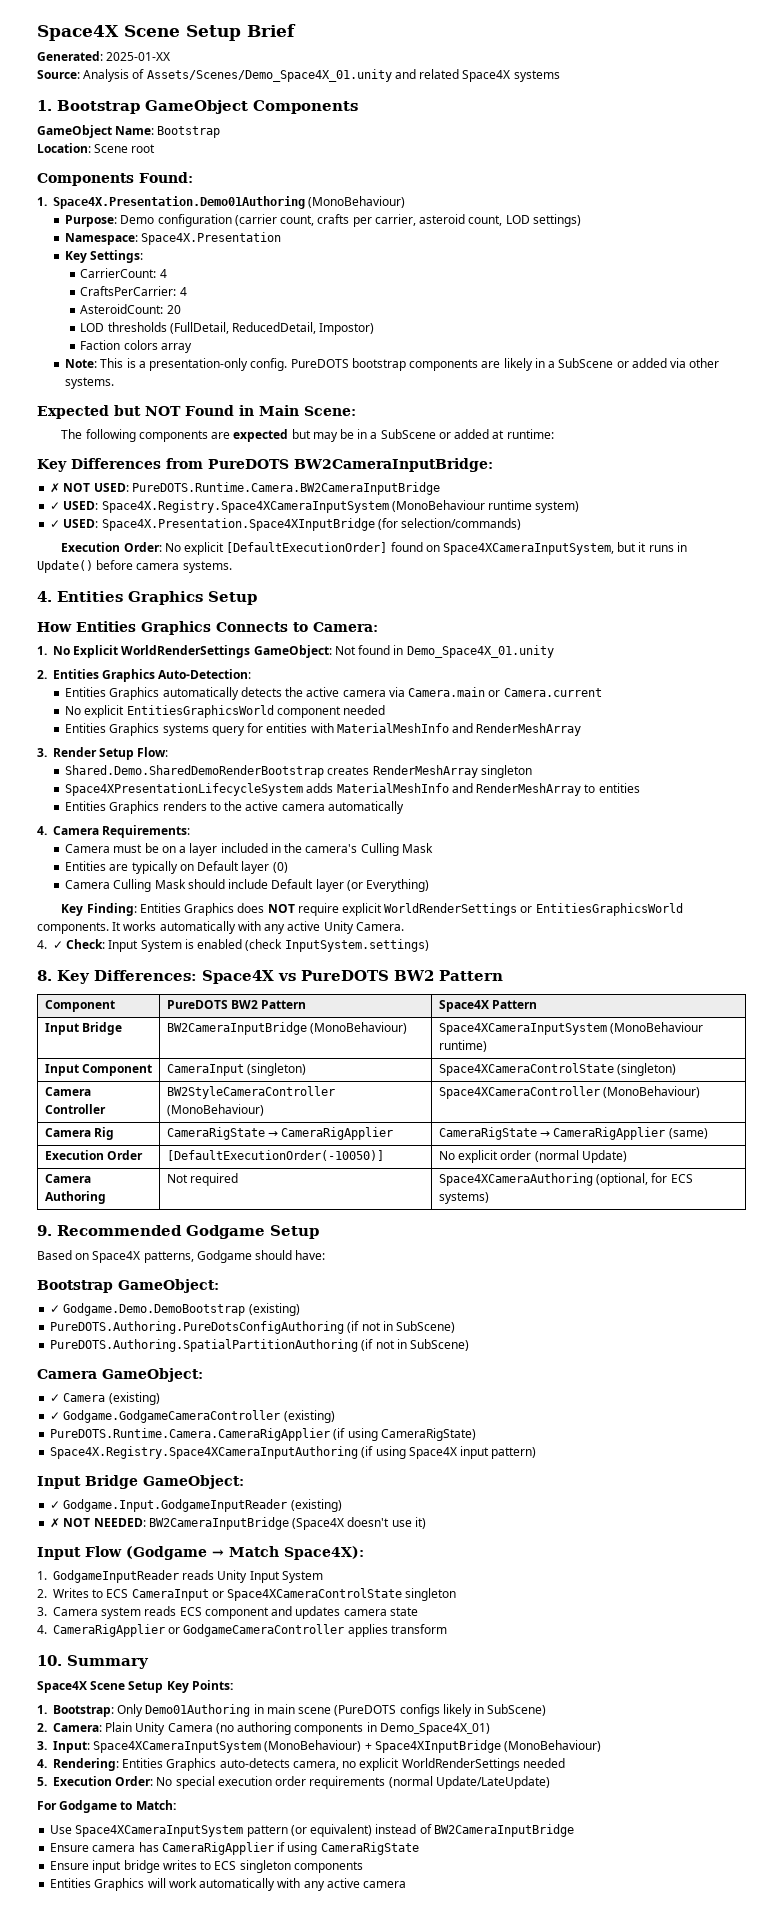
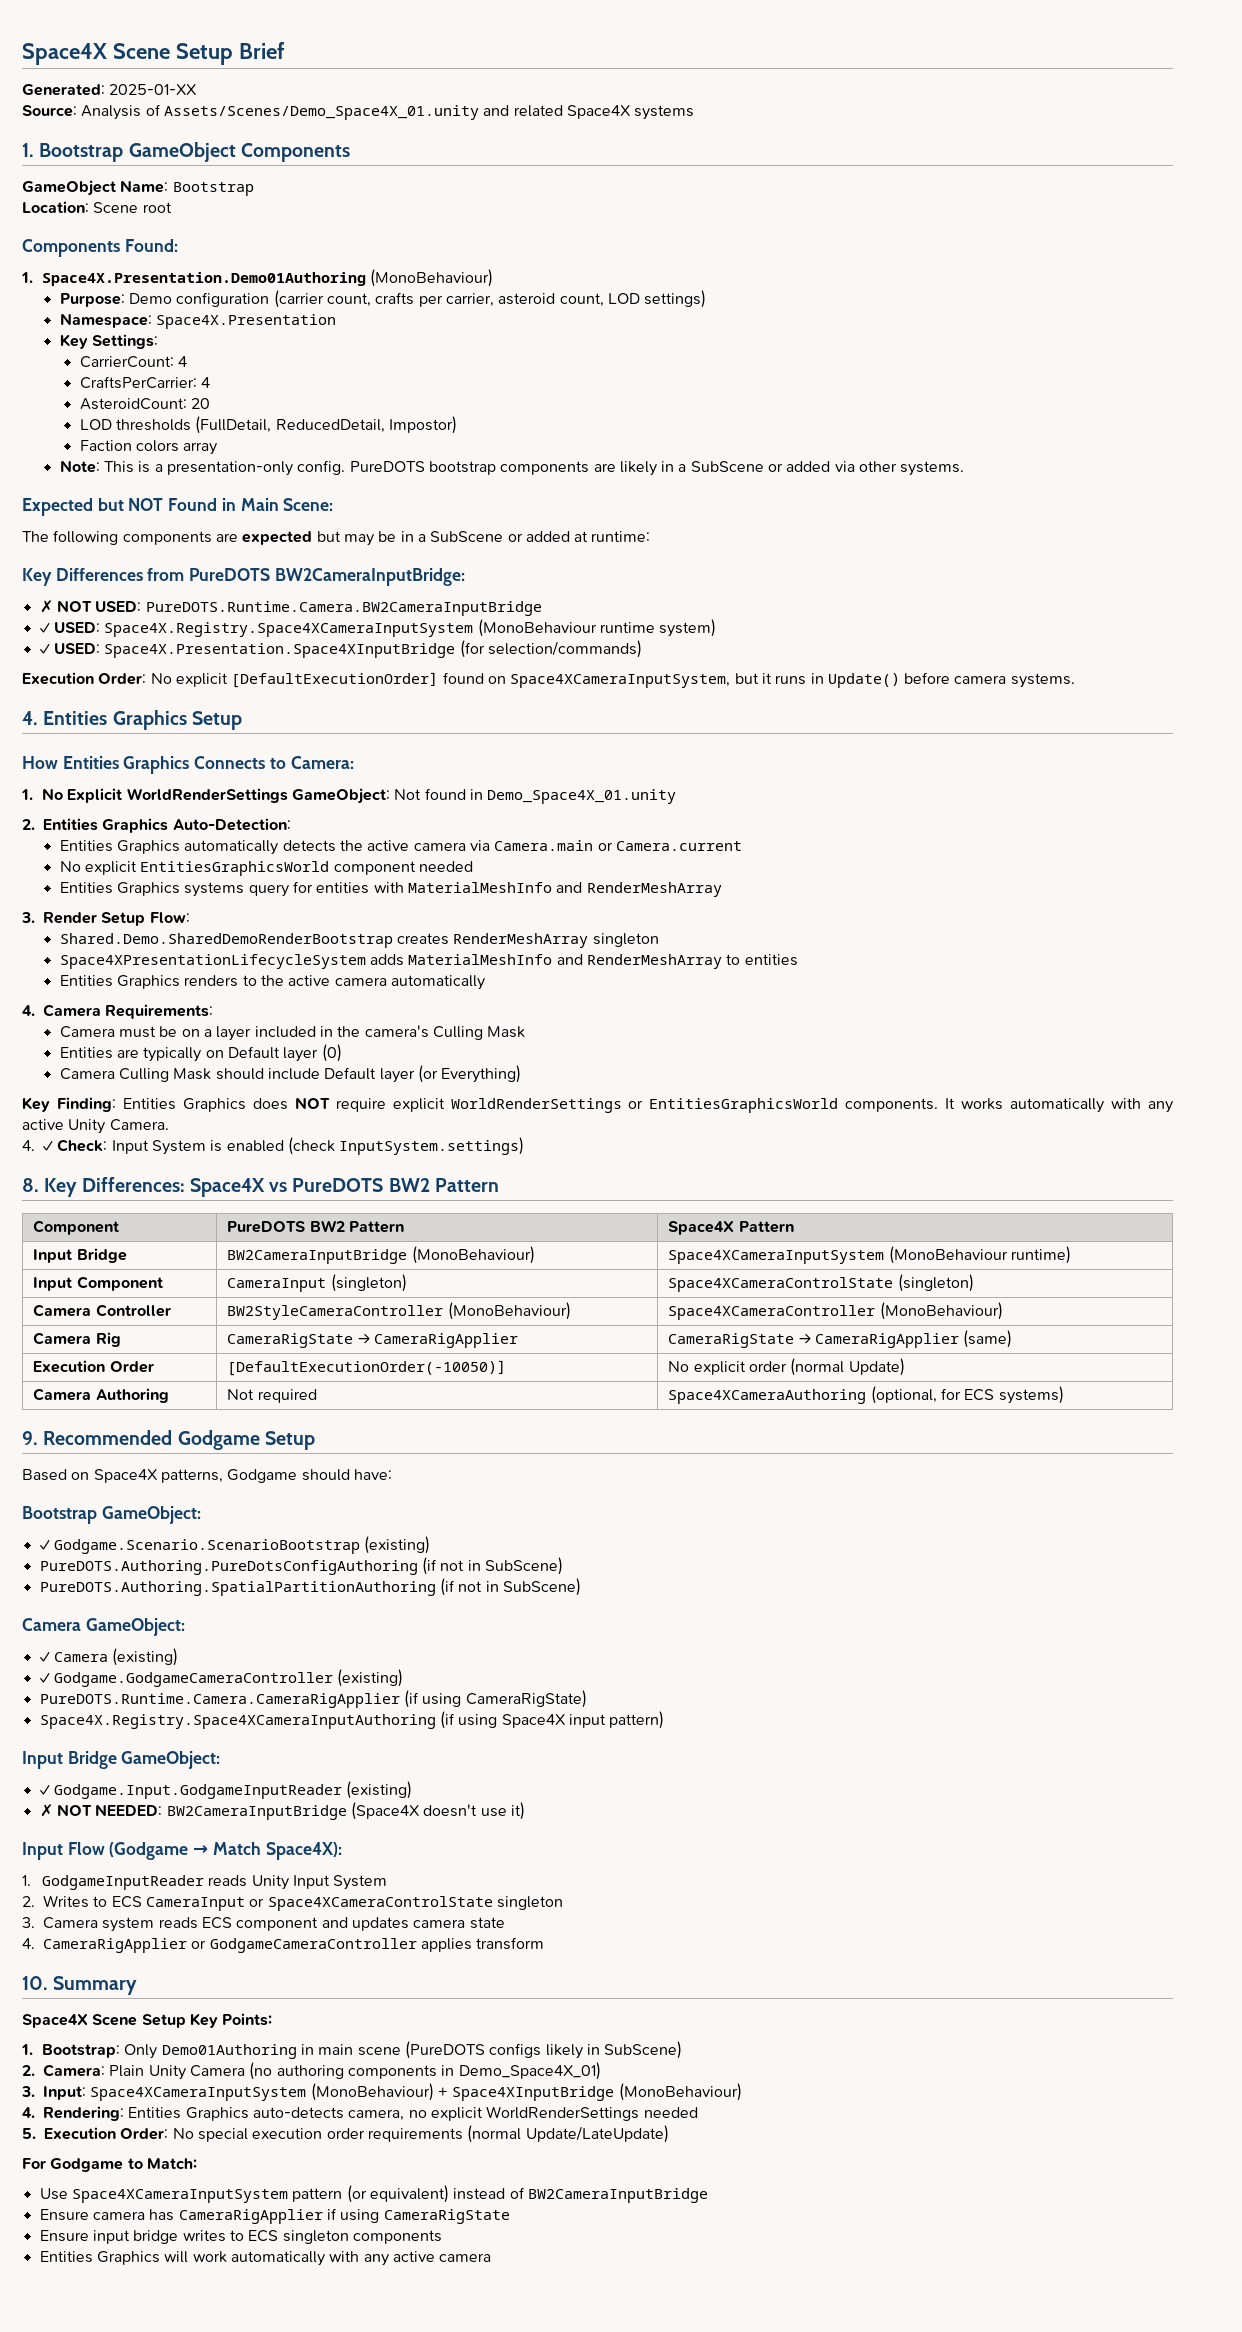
- ✓ Godgame.Demo.DemoBootstrap (existing)
+ ✓ Godgame.Scenario.ScenarioBootstrap (existing)

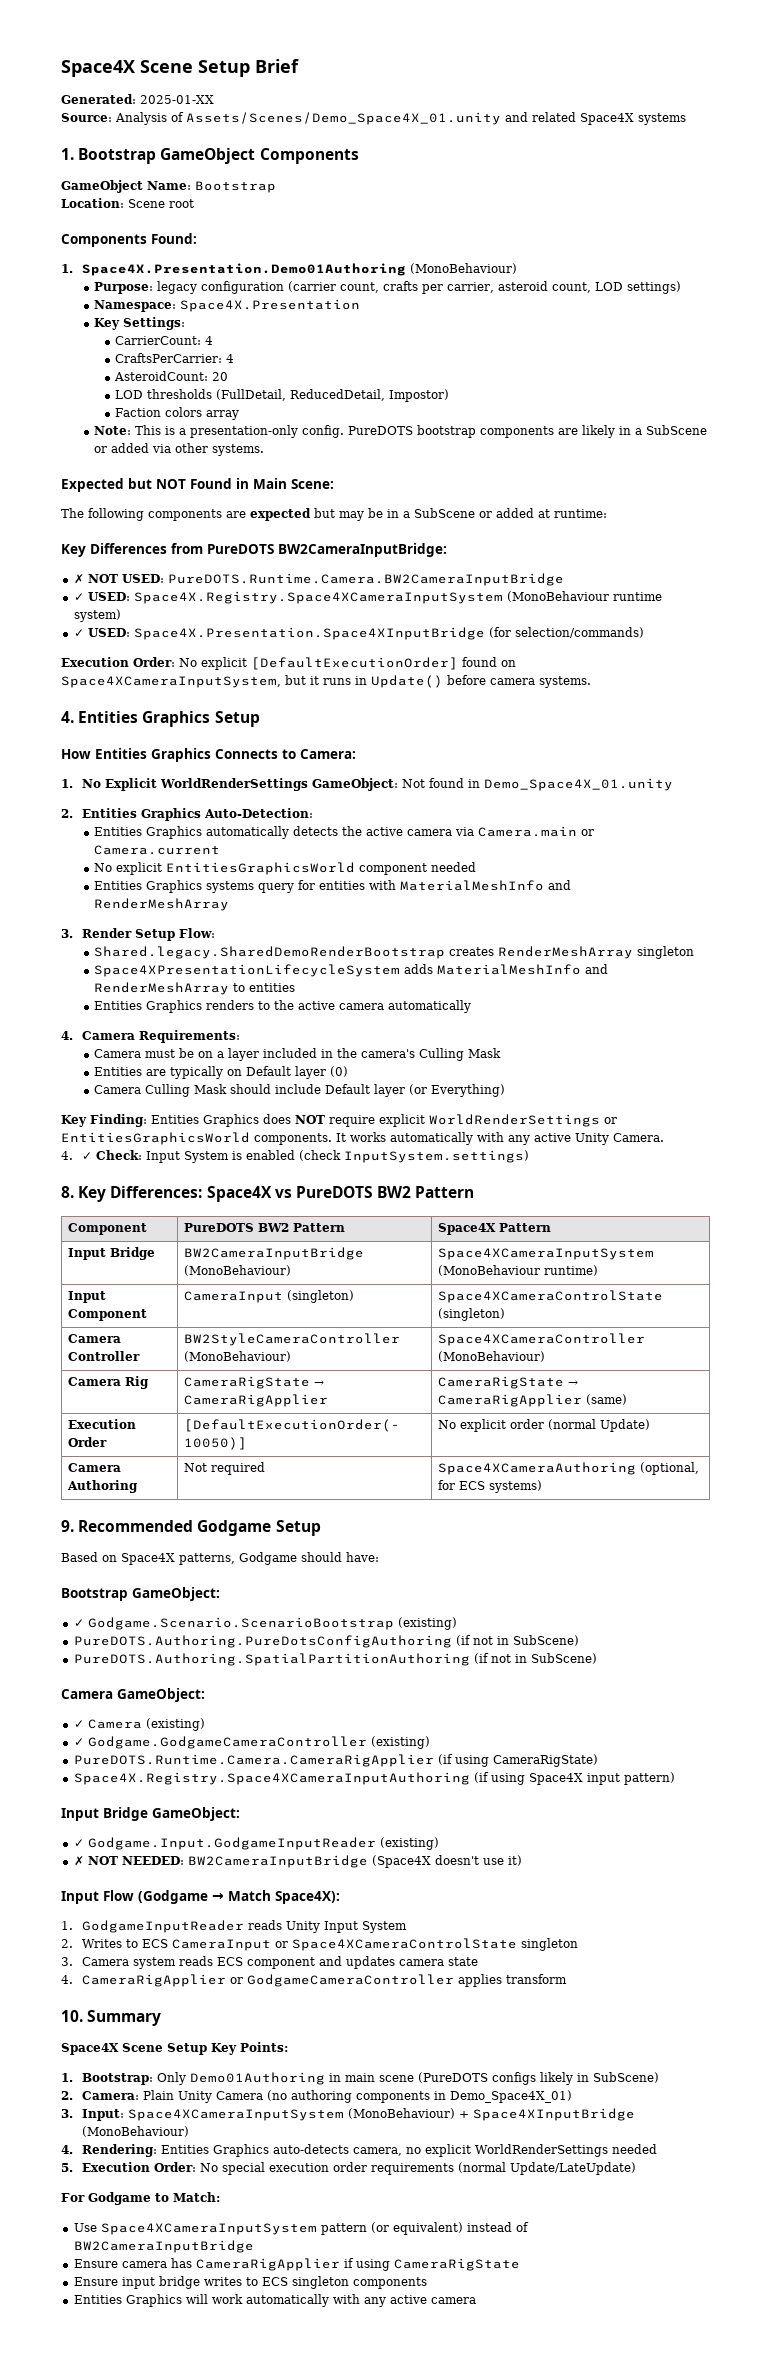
- Purpose: Demo configuration (carrier count, crafts per carrier, asteroid count, LOD settings)
+ Purpose: legacy configuration (carrier count, crafts per carrier, asteroid count, LOD settings)
- Shared.Demo.SharedDemoRenderBootstrap creates RenderMeshArray singleton
+ Shared.legacy.SharedDemoRenderBootstrap creates RenderMeshArray singleton

